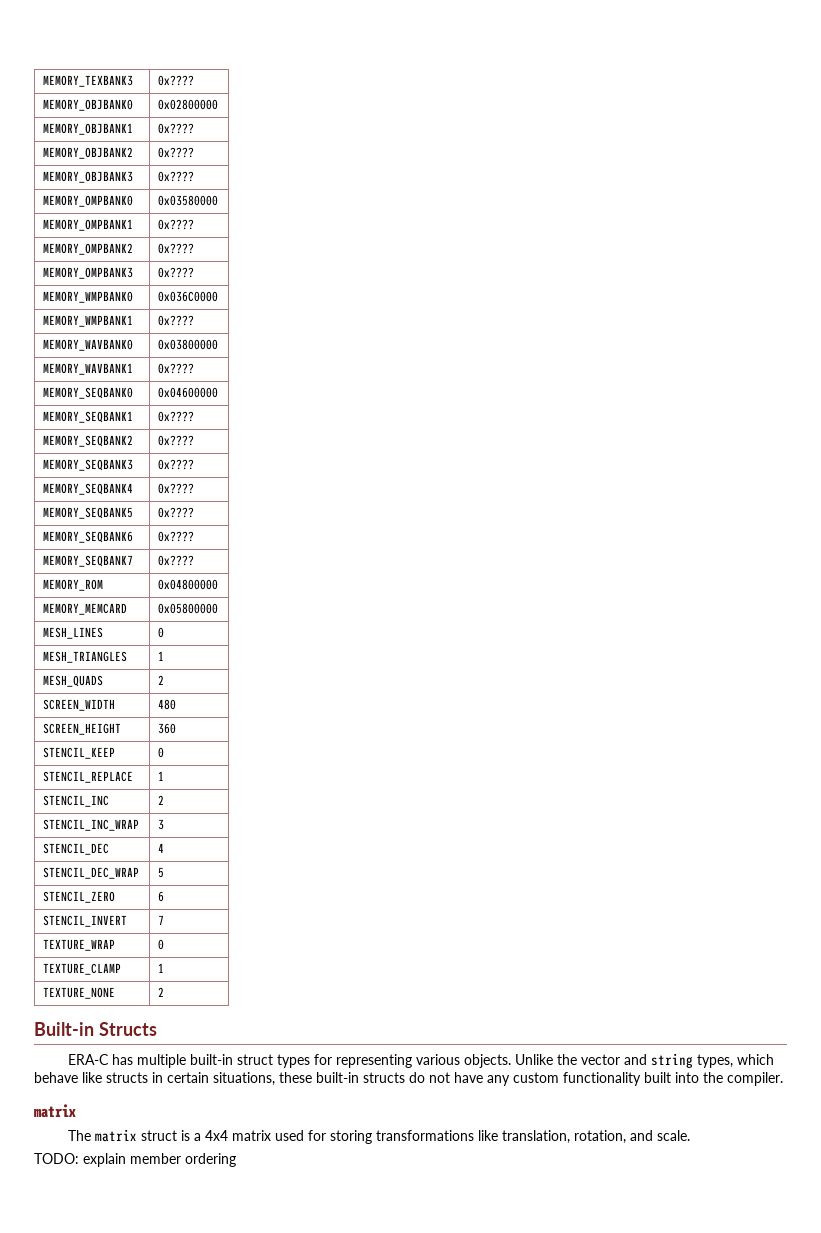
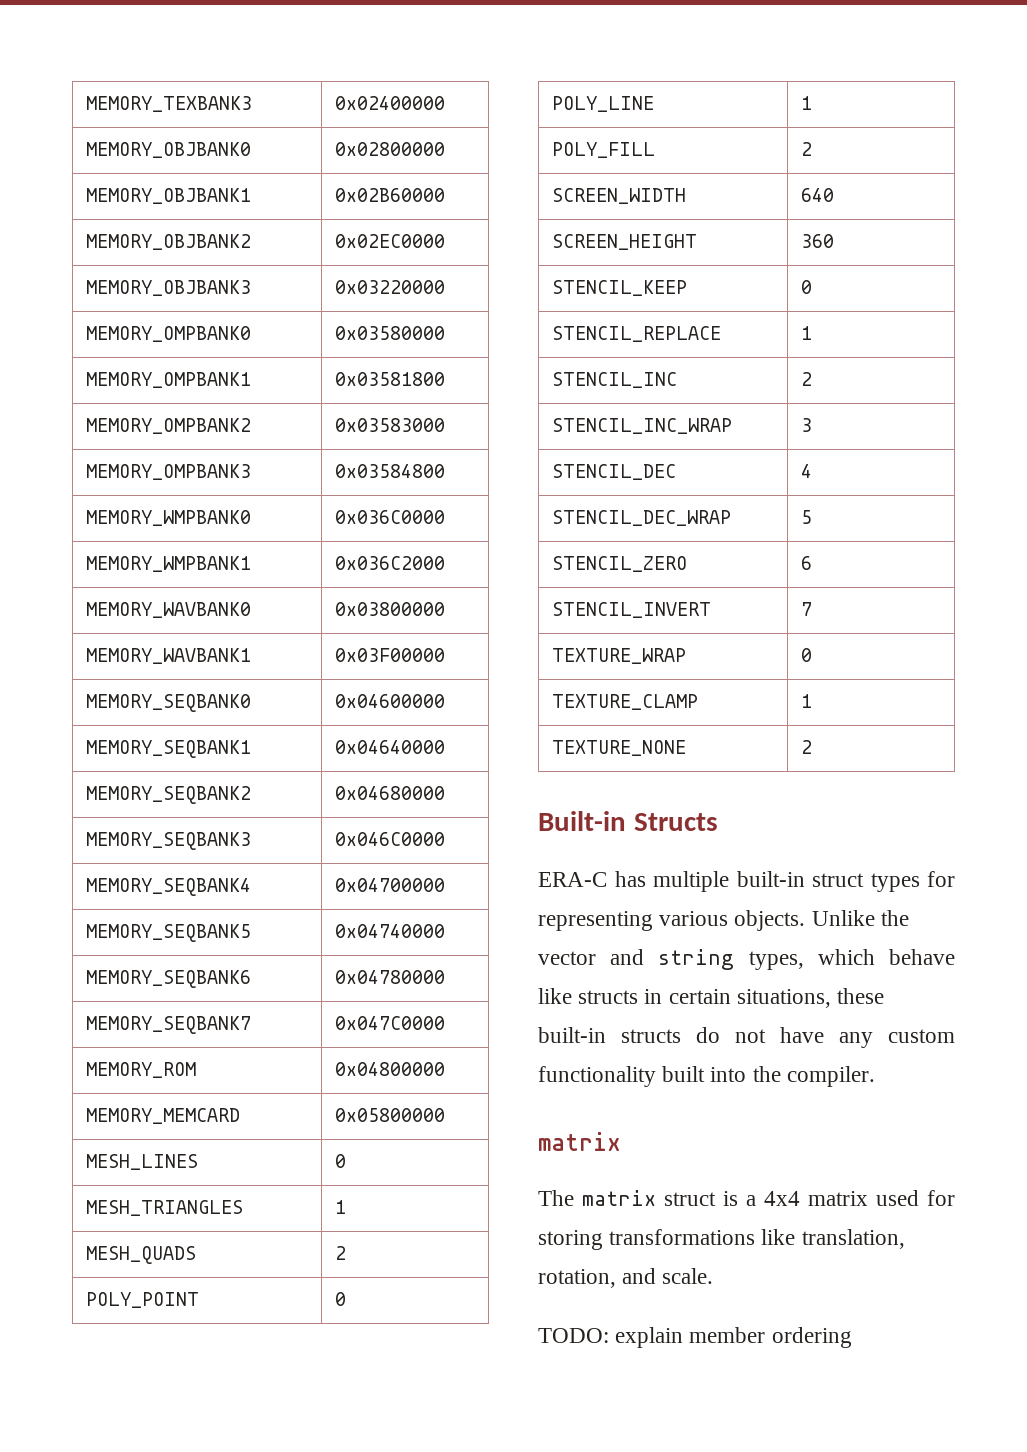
- MEMORY_TEXBANK3 | 0x????
+ MEMORY_TEXBANK3 | 0x02400000
- MEMORY_OBJBANK1 | 0x????
+ MEMORY_OBJBANK1 | 0x02B60000
- MEMORY_OBJBANK2 | 0x????
+ MEMORY_OBJBANK2 | 0x02EC0000
- MEMORY_OBJBANK3 | 0x????
+ MEMORY_OBJBANK3 | 0x03220000
- MEMORY_OMPBANK1 | 0x????
+ MEMORY_OMPBANK1 | 0x03581800
- MEMORY_OMPBANK2 | 0x????
+ MEMORY_OMPBANK2 | 0x03583000
- MEMORY_OMPBANK3 | 0x????
+ MEMORY_OMPBANK3 | 0x03584800
- MEMORY_WMPBANK1 | 0x????
+ MEMORY_WMPBANK1 | 0x036C2000
- MEMORY_WAVBANK1 | 0x????
+ MEMORY_WAVBANK1 | 0x03F00000
- MEMORY_SEQBANK1 | 0x????
+ MEMORY_SEQBANK1 | 0x04640000
- MEMORY_SEQBANK2 | 0x????
+ MEMORY_SEQBANK2 | 0x04680000
- MEMORY_SEQBANK3 | 0x????
+ MEMORY_SEQBANK3 | 0x046C0000
- MEMORY_SEQBANK4 | 0x????
+ MEMORY_SEQBANK4 | 0x04700000
- MEMORY_SEQBANK5 | 0x????
+ MEMORY_SEQBANK5 | 0x04740000
- MEMORY_SEQBANK6 | 0x????
+ MEMORY_SEQBANK6 | 0x04780000
- MEMORY_SEQBANK7 | 0x????
+ MEMORY_SEQBANK7 | 0x047C0000
+ POLY_POINT | 0
+ POLY_LINE | 1
+ POLY_FILL | 2
- SCREEN_WIDTH | 480
+ SCREEN_WIDTH | 640

